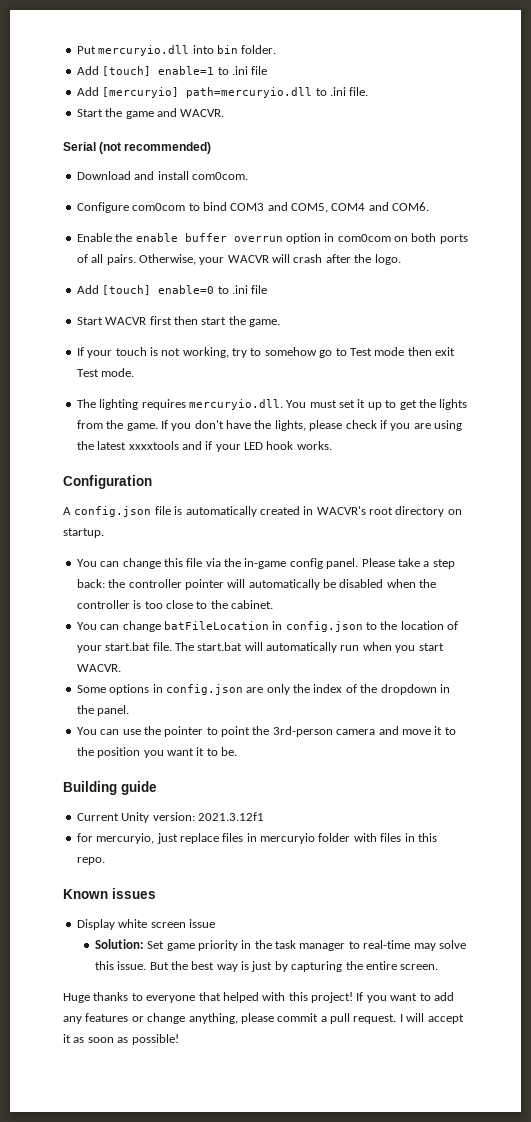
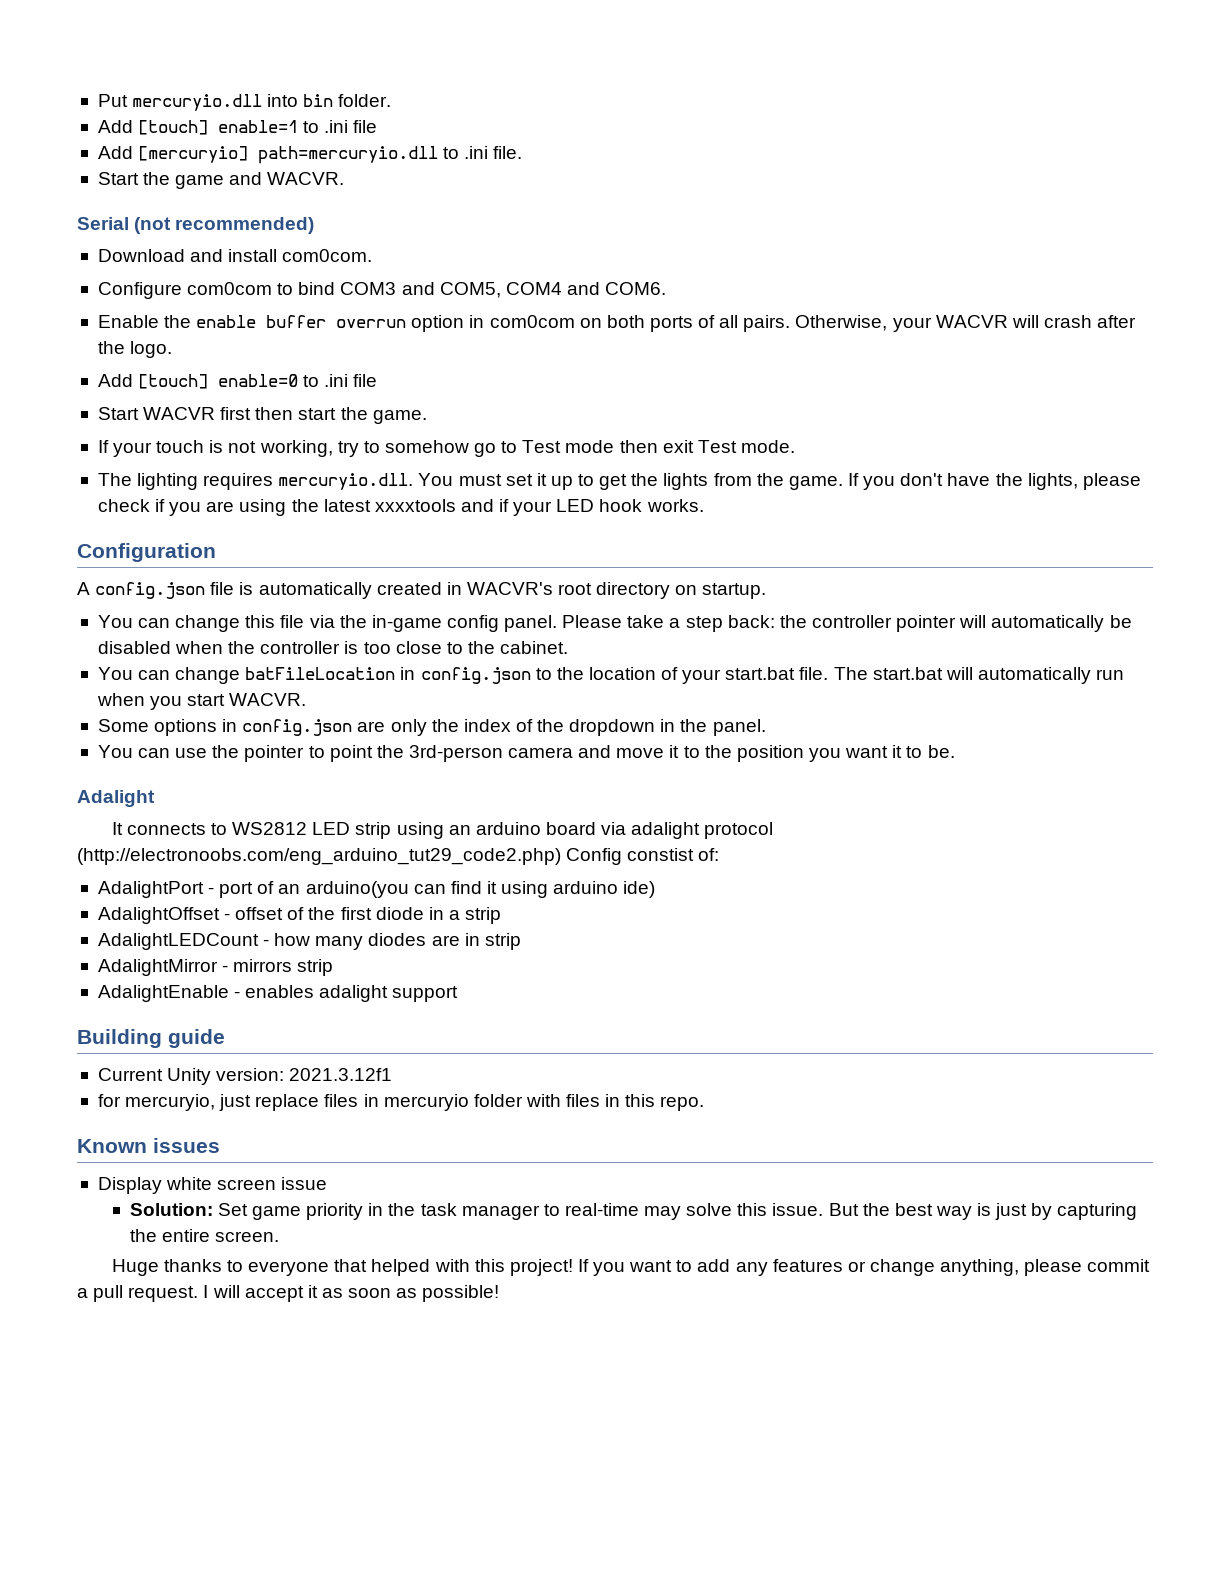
+ Adalight
+ It connects to WS2812 LED strip using an arduino board via adalight protocol (http://electronoobs.com/eng_arduino_tut29_code2.php) Config constist of:
+ AdalightPort - port of an arduino(you can find it using arduino ide)
+ AdalightOffset - offset of the first diode in a strip
+ AdalightLEDCount - how many diodes are in strip
+ AdalightMirror - mirrors strip
+ AdalightEnable - enables adalight support

